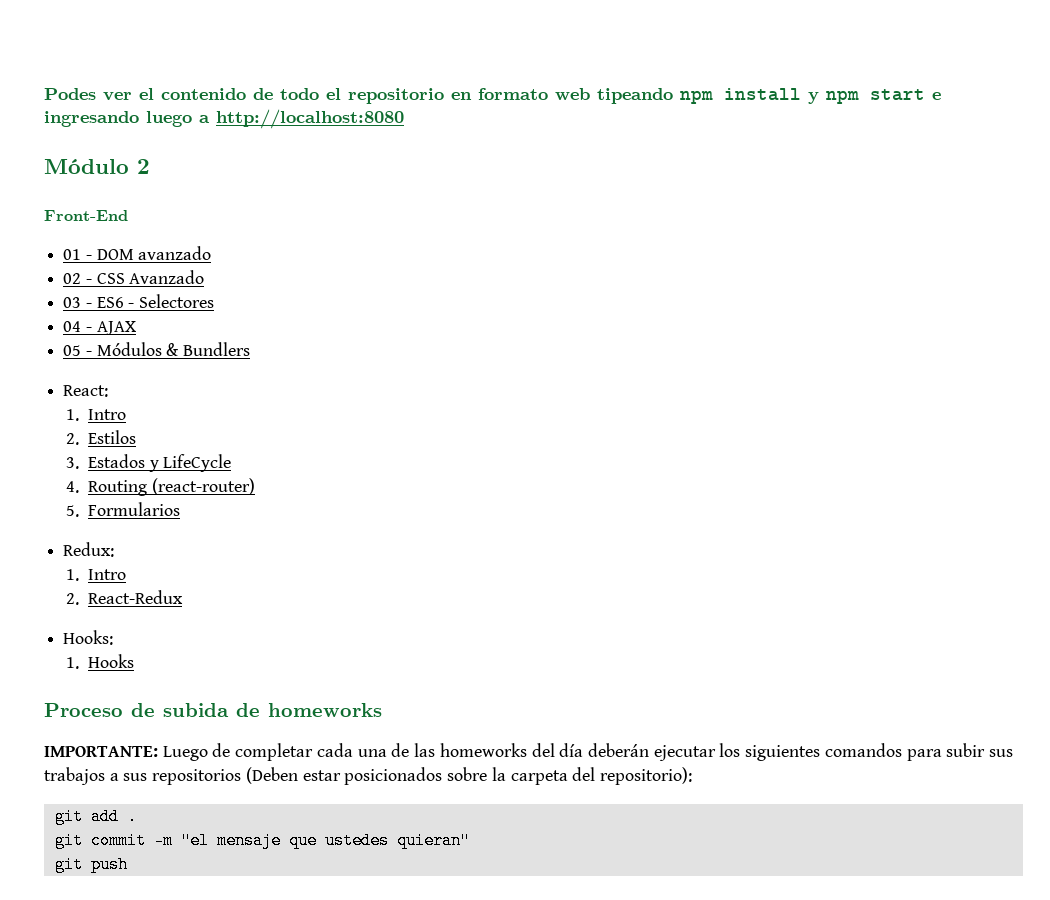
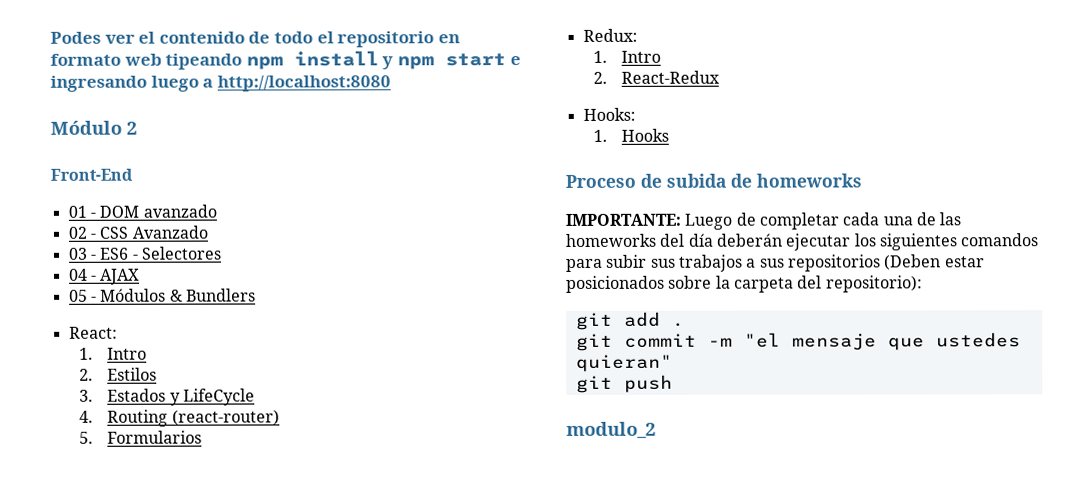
+ modulo_2

